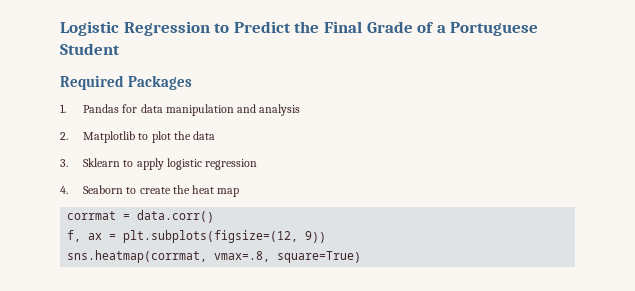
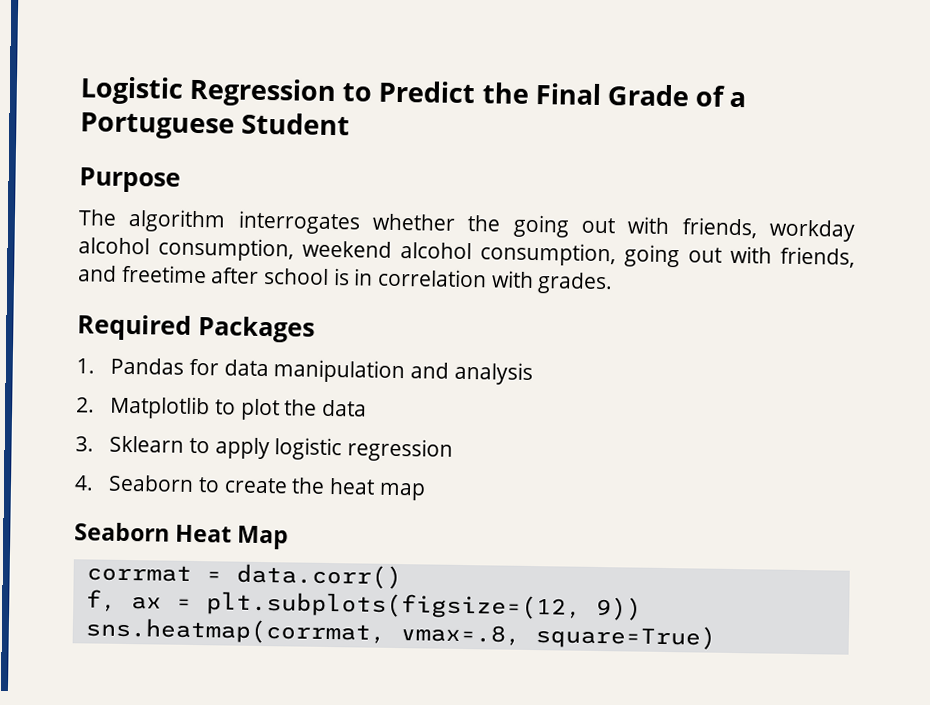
+ Purpose
+ The algorithm interrogates whether the going out with friends, workday alcohol consumption, weekend alcohol consumption, going out with friends, and freetime after school is in correlation with grades.
+ Seaborn Heat Map

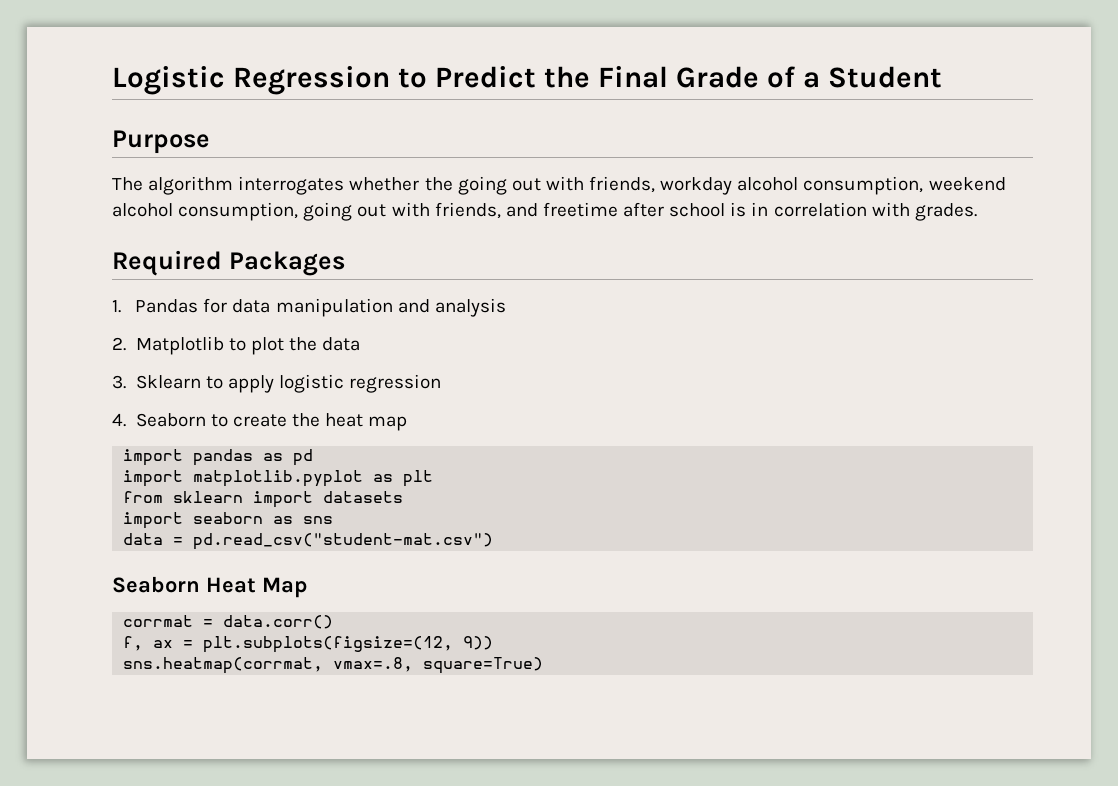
- Logistic Regression to Predict the Final Grade of a Portuguese Student
+ Logistic Regression to Predict the Final Grade of a Student
+ import pandas as pd
+ import matplotlib.pyplot as plt
+ from sklearn import datasets
+ import seaborn as sns
+ data = pd.read_csv("student-mat.csv")

